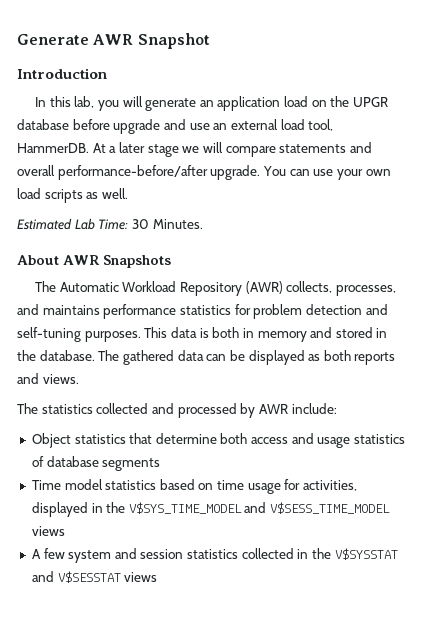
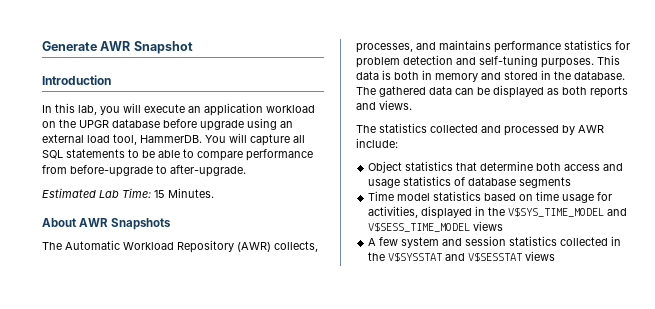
- In this lab, you will generate an application load on the UPGR database before upgrade and use an external load tool, HammerDB.
+ In this lab, you will execute an application workload on the UPGR database before upgrade using an external load tool, HammerDB.
- At a later stage we will compare statements and overall performance-before/after upgrade. You can use your own load scripts as well.
+ You will capture all SQL statements to be able to compare performance from before-upgrade to after-upgrade.
- Estimated Lab Time: 30 Minutes.
+ Estimated Lab Time: 15 Minutes.

